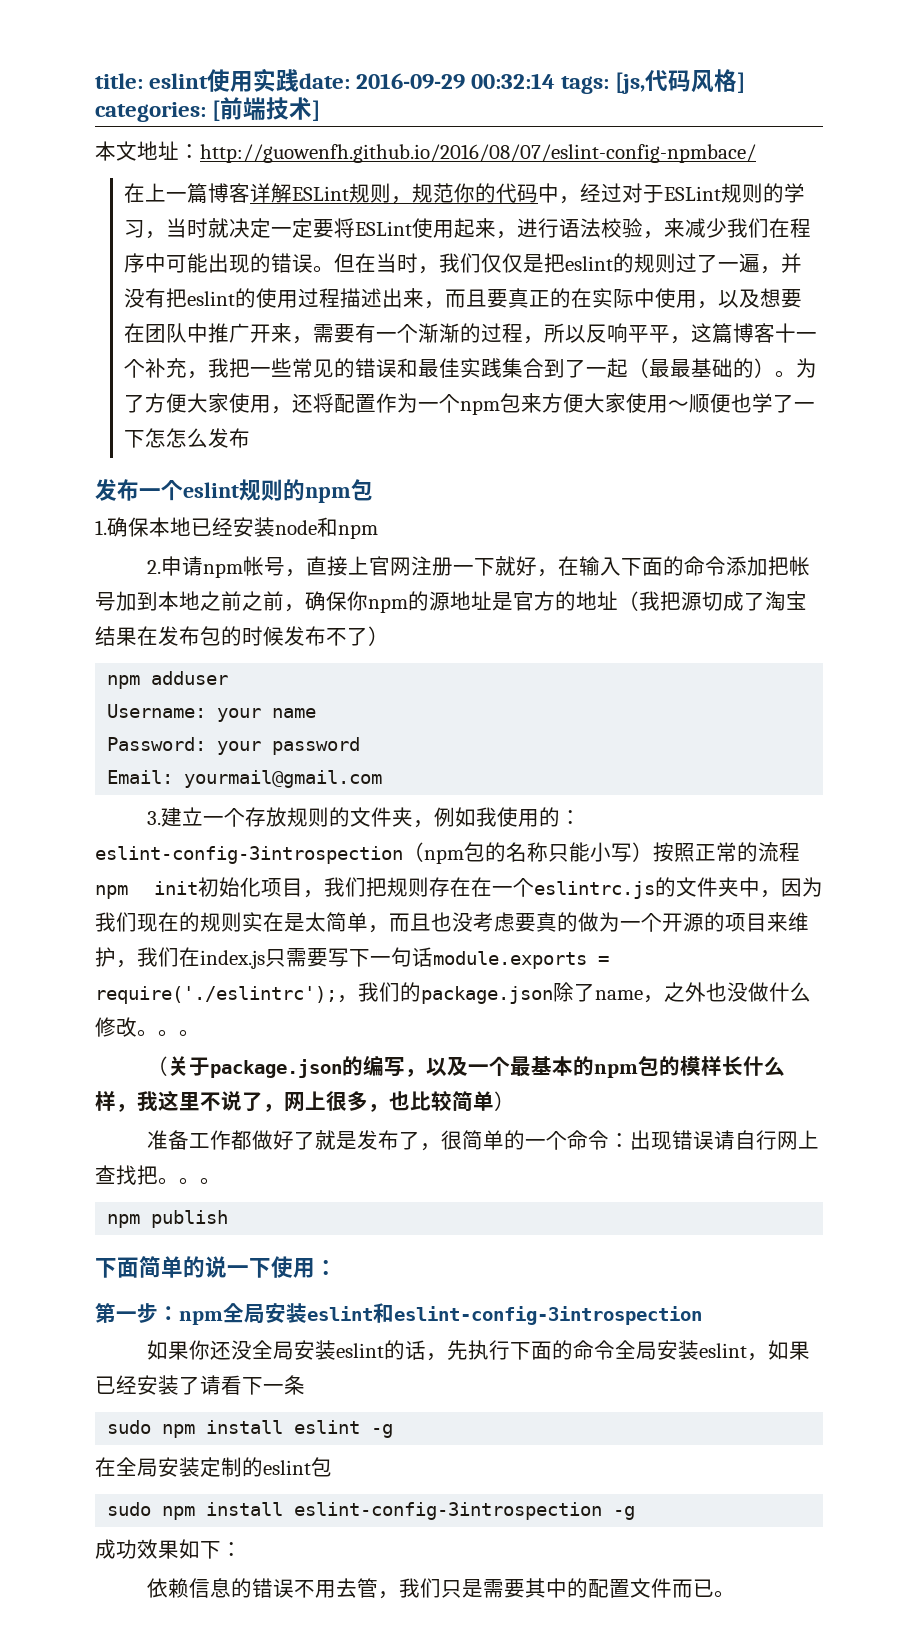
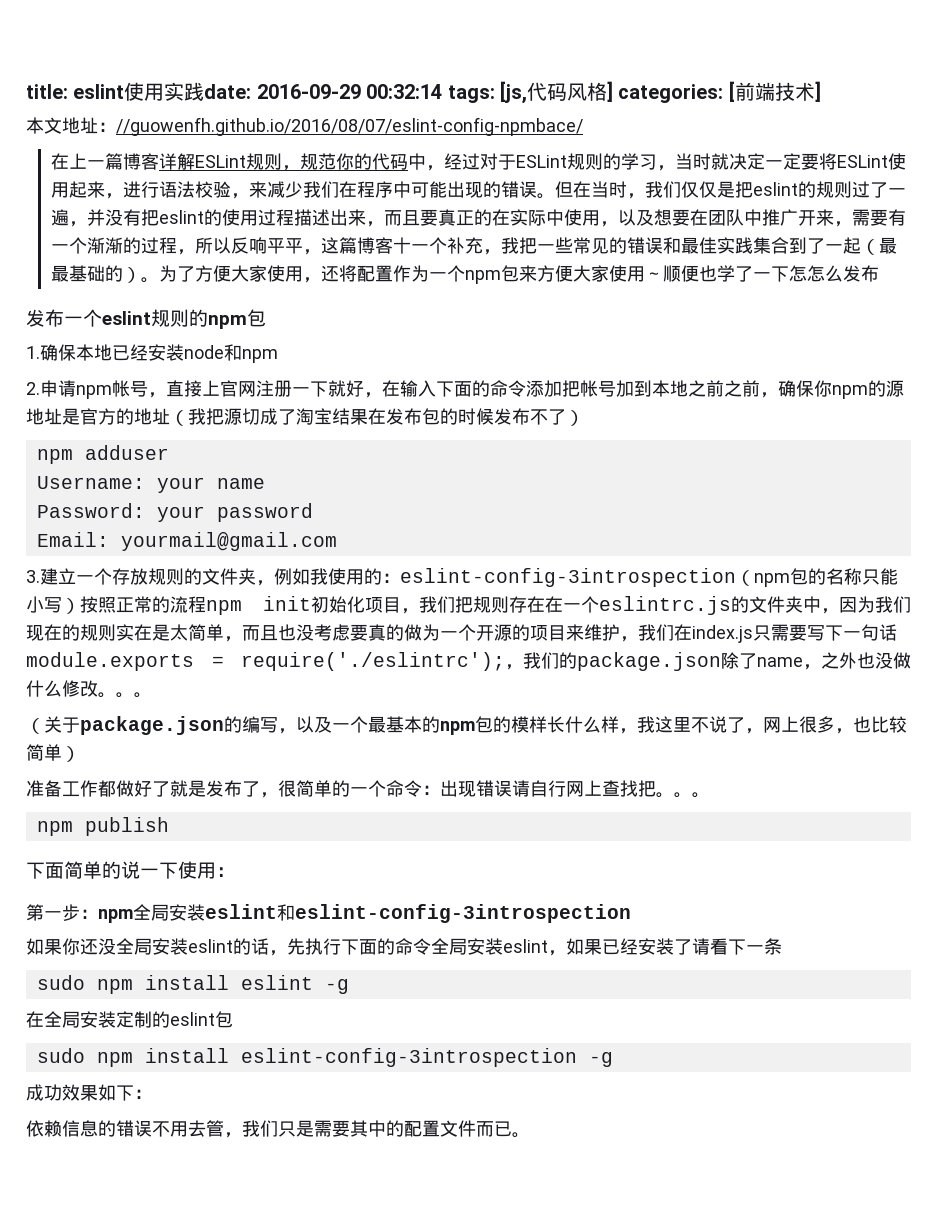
- 本文地址：http://guowenfh.github.io/2016/08/07/eslint-config-npmbace/
+ 本文地址：//guowenfh.github.io/2016/08/07/eslint-config-npmbace/

